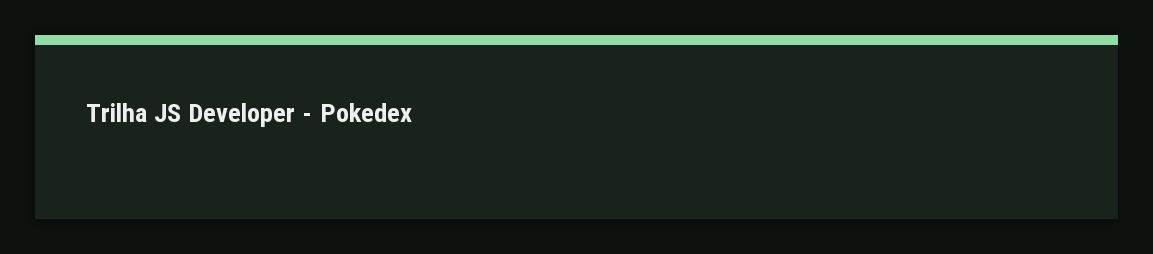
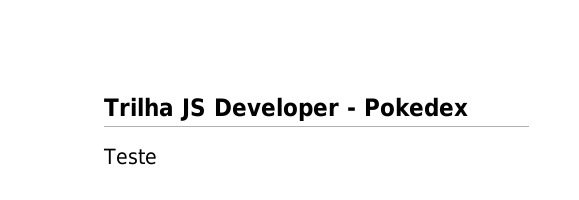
+ Teste

